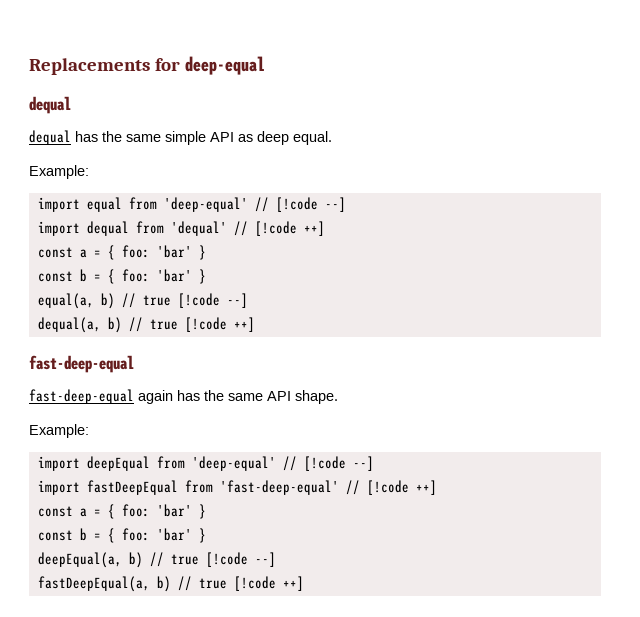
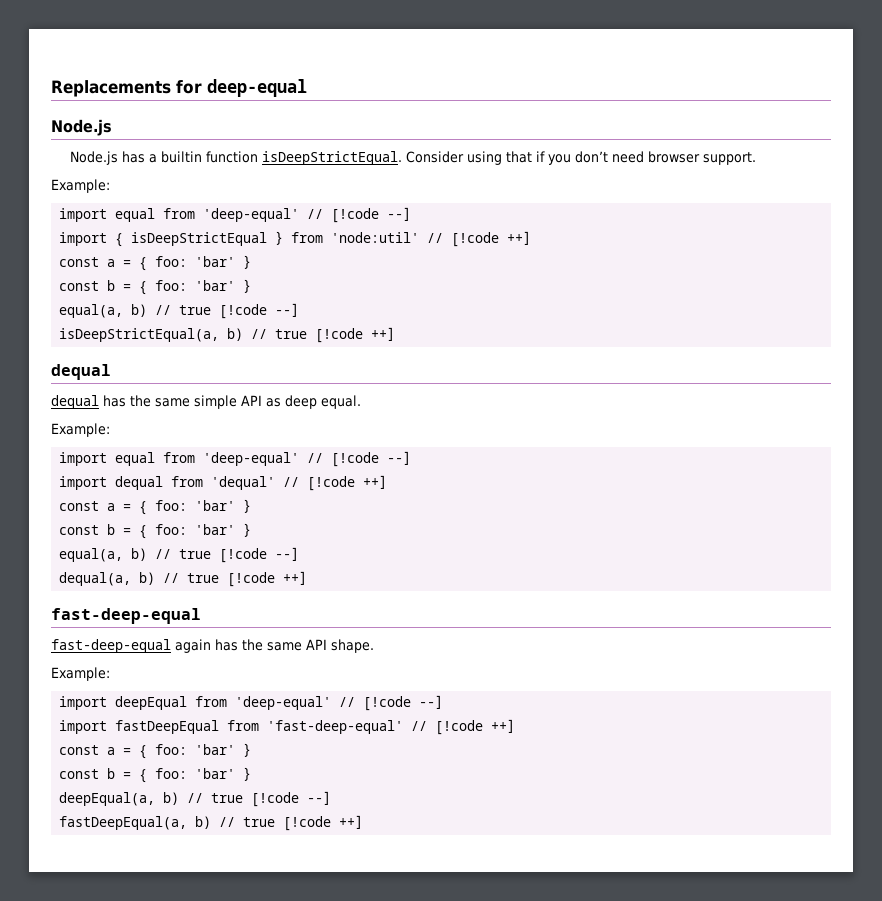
  Replacements for deep-equal
+ Node.js
+ Node.js has a builtin function isDeepStrictEqual. Consider using that if you don’t need browser support.
+ Example:
+ import equal from 'deep-equal' // [!code --]
+ import { isDeepStrictEqual } from 'node:util' // [!code ++]
+ const a = { foo: 'bar' }
+ const b = { foo: 'bar' }
+ equal(a, b) // true [!code --]
+ isDeepStrictEqual(a, b) // true [!code ++]

